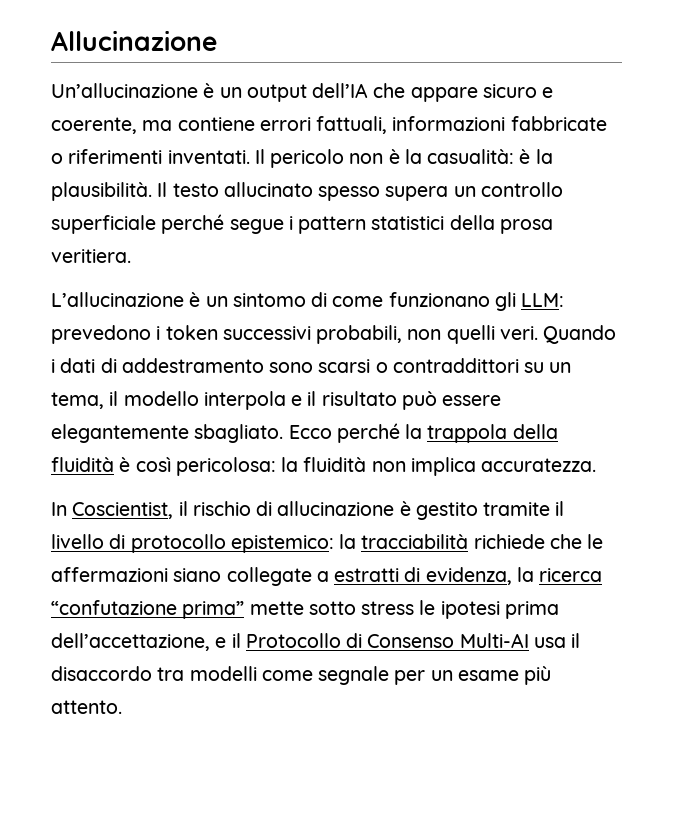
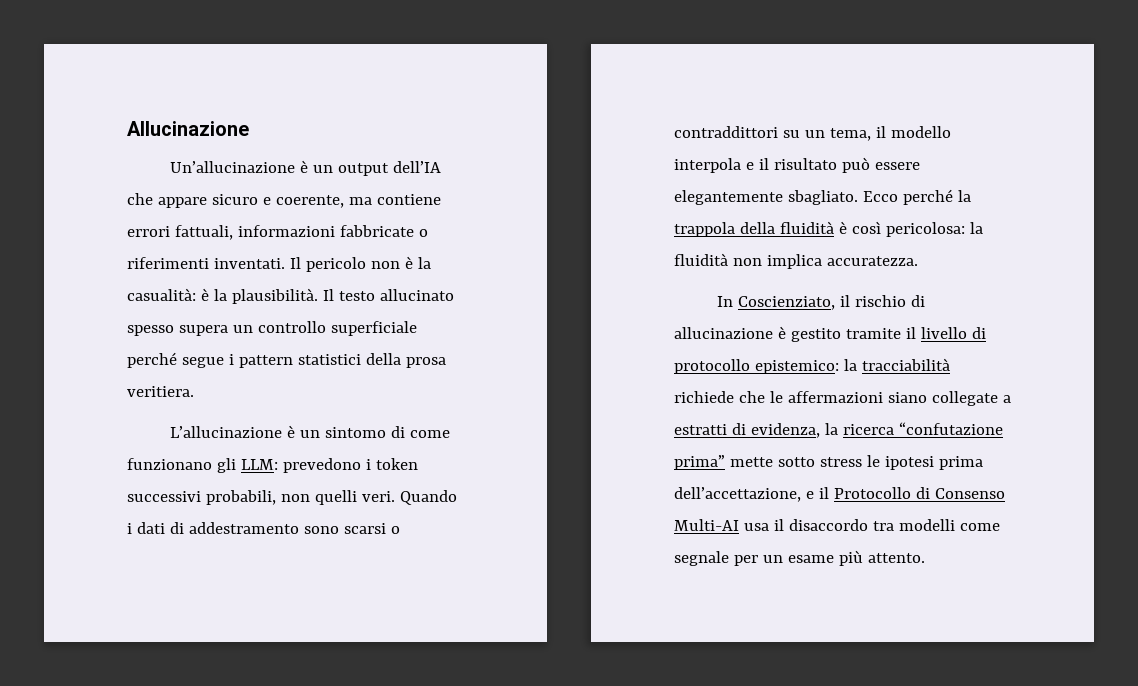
- In Coscientist, il rischio di allucinazione è gestito tramite il livello di protocollo epistemico: la tracciabilità richiede che le affermazioni siano collegate a estratti di evidenza, la ricerca “confutazione prima” mette sotto stress le ipotesi prima dell’accettazione, e il Protocollo di Consenso Multi-AI usa il disaccordo tra modelli come segnale per un esame più attento.
+ In Coscienziato, il rischio di allucinazione è gestito tramite il livello di protocollo epistemico: la tracciabilità richiede che le affermazioni siano collegate a estratti di evidenza, la ricerca “confutazione prima” mette sotto stress le ipotesi prima dell’accettazione, e il Protocollo di Consenso Multi-AI usa il disaccordo tra modelli come segnale per un esame più attento.

